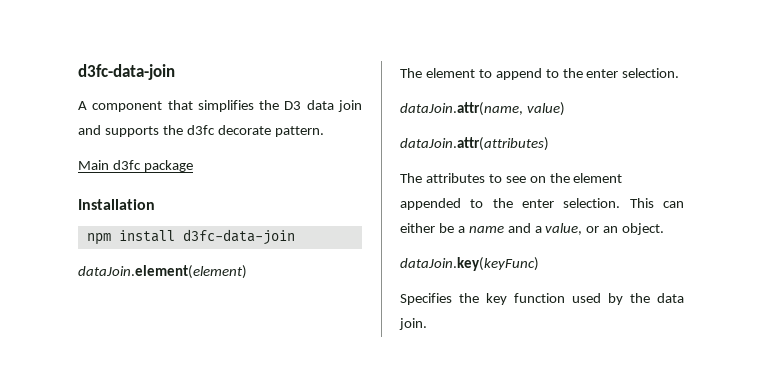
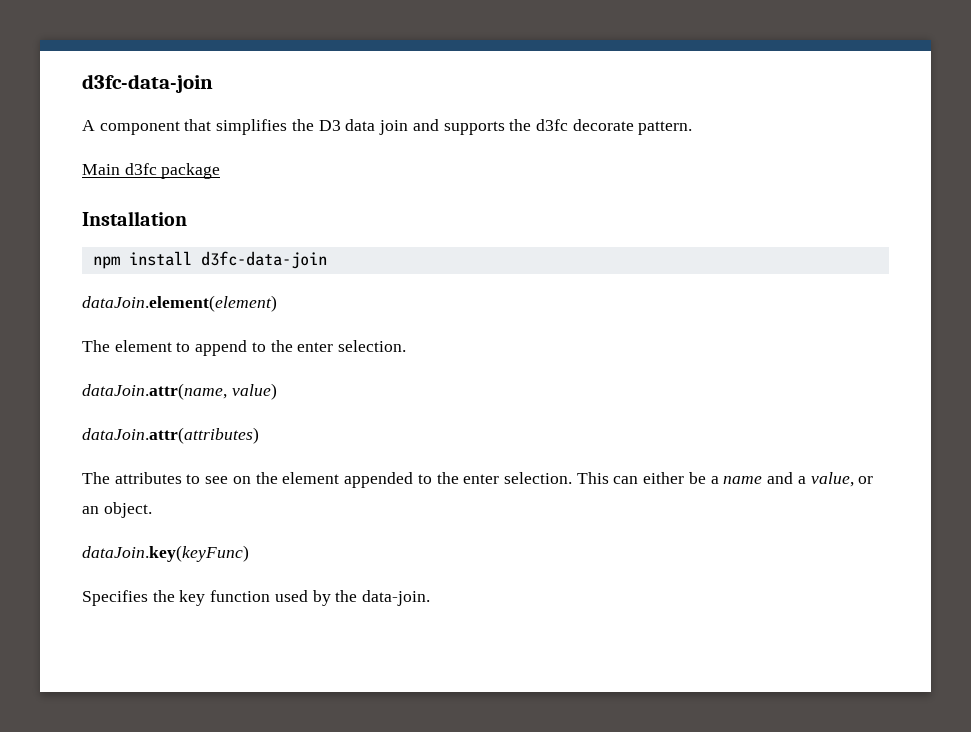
- Specifies the key function used by the data join.
+ Specifies the key function used by the data-join.

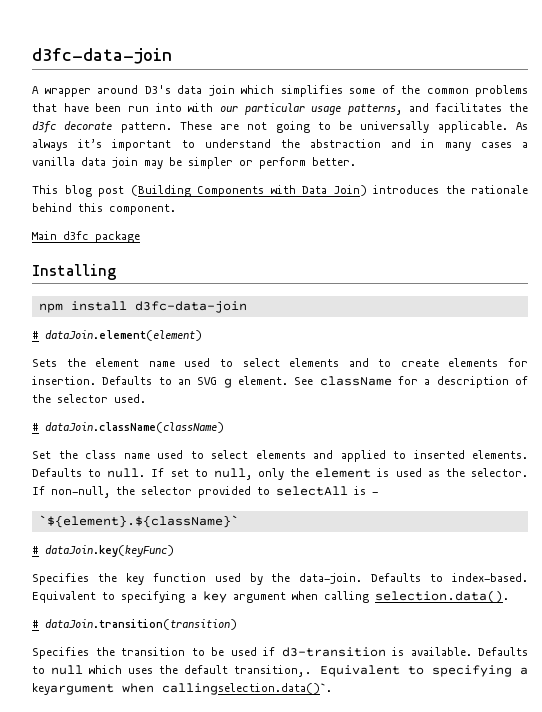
- A component that simplifies the D3 data join and supports the d3fc decorate pattern.
+ A wrapper around D3's data join which simplifies some of the common problems that have been run into with our particular usage patterns, and facilitates the d3fc decorate pattern. These are not going to be universally applicable. As always it’s important to understand the abstraction and in many cases a vanilla data join may be simpler or perform better.
+ This blog post (Building Components with Data Join) introduces the rationale behind this component.
- Installation
+ Installing
- dataJoin.element(element)
+ # dataJoin.element(element)
- The element to append to the enter selection.
- dataJoin.attr(name, value)
- dataJoin.attr(attributes)
- The attributes to see on the element appended to the enter selection. This can either be a name and a value, or an object.
- dataJoin.key(keyFunc)
+ Sets the element name used to select elements and to create elements for insertion. Defaults to an SVG g element. See className for a description of the selector used.
+ # dataJoin.className(className)
+ Set the class name used to select elements and applied to inserted elements. Defaults to null. If set to null, only the element is used as the selector. If non-null, the selector provided to selectAll is -
+ `${element}.${className}`
+ # dataJoin.key(keyFunc)
+ Defaults to index-based. Equivalent to specifying a key argument when calling selection.data().
+ # dataJoin.transition(transition)
+ Specifies the transition to be used if d3-transition is available. Defaults to null which uses the default transition,. Equivalent to specifying a keyargument when callingselection.data()`.

